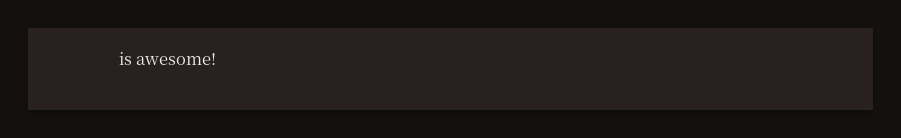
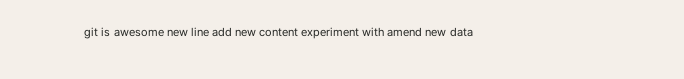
- is awesome!
+ git is awesome new line add new content experiment with amend new data

